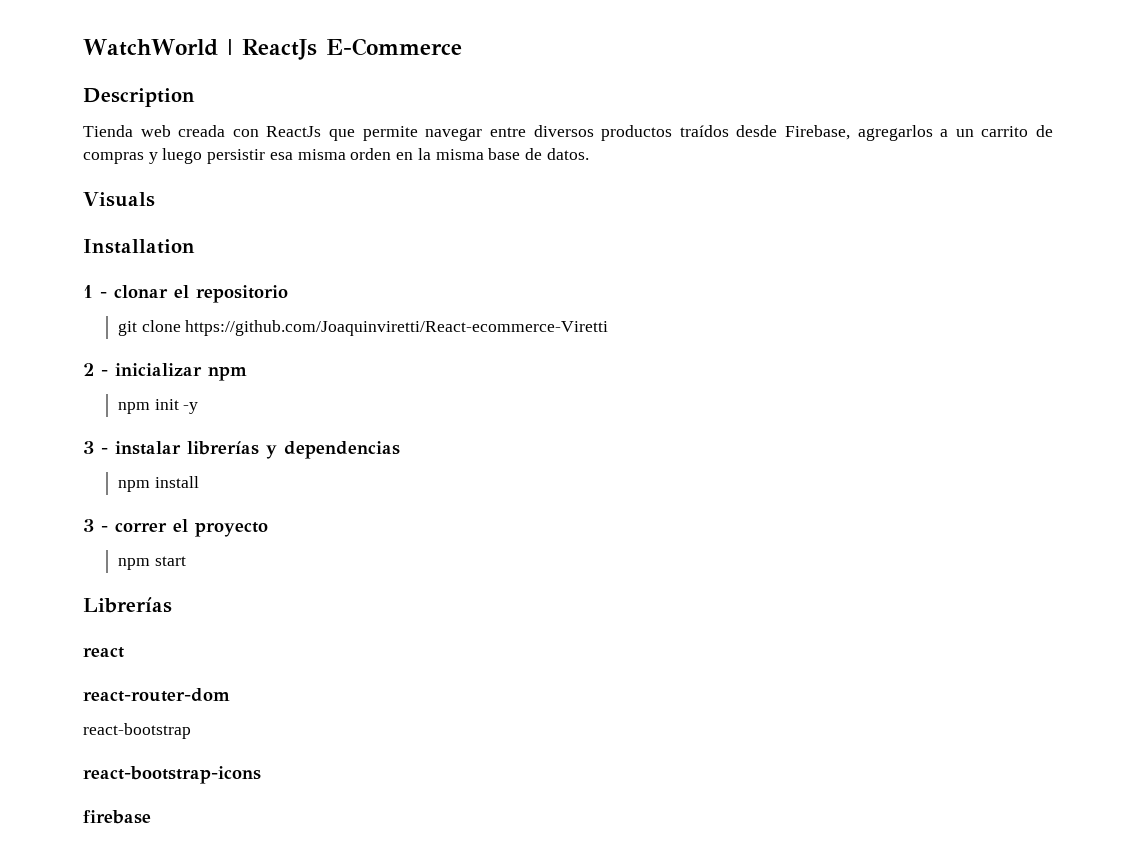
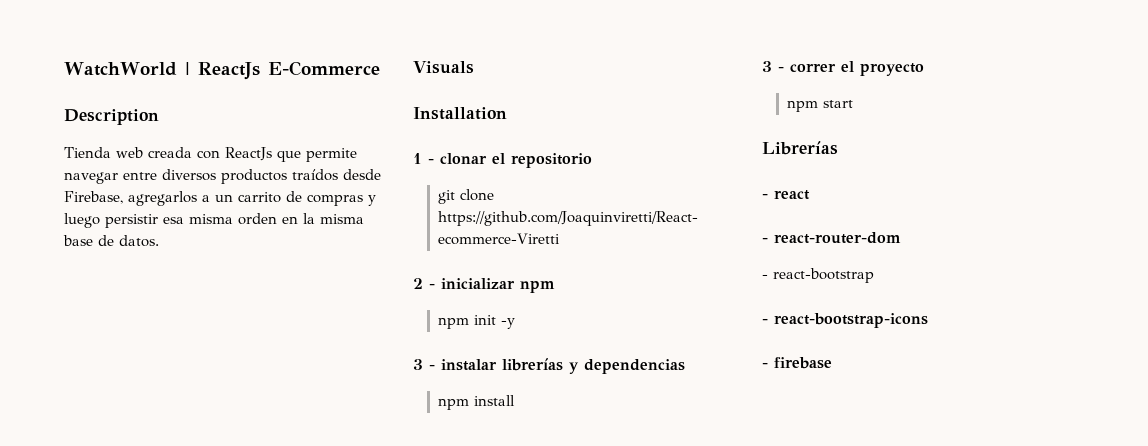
- react
+ - react
- react-router-dom
+ - react-router-dom
- react-bootstrap
+ - react-bootstrap
- react-bootstrap-icons
+ - react-bootstrap-icons
- firebase
+ - firebase

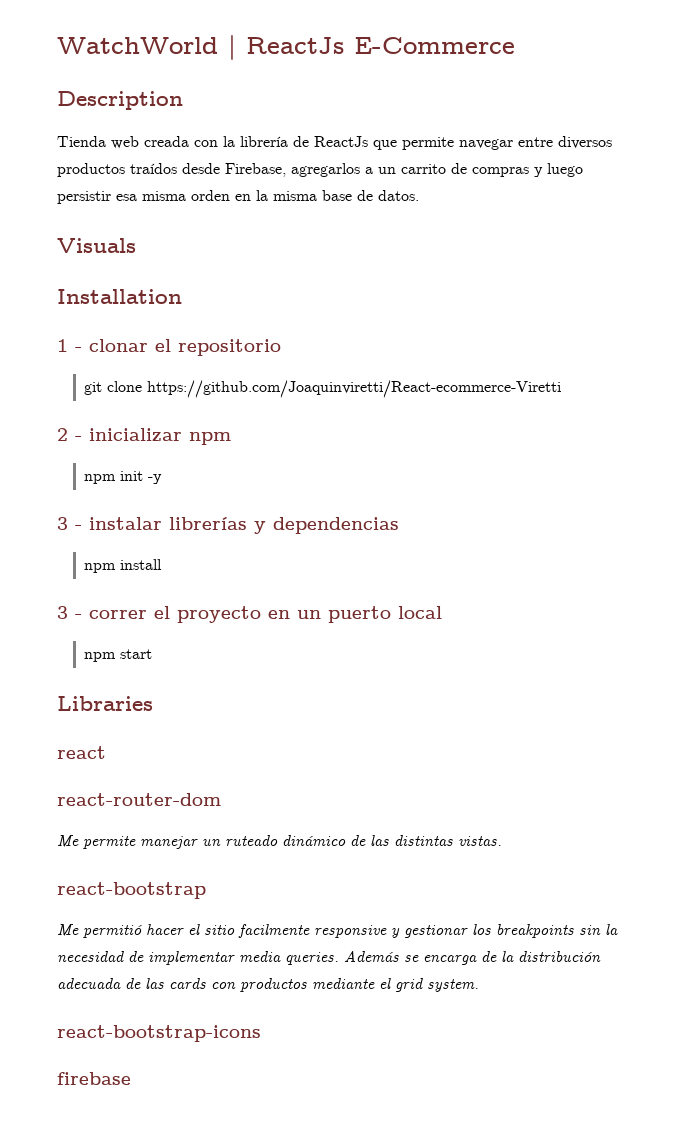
- Tienda web creada con ReactJs que permite navegar entre diversos productos traídos desde Firebase, agregarlos a un carrito de compras y luego persistir esa misma orden en la misma base de datos.
+ Tienda web creada con la librería de ReactJs que permite navegar entre diversos productos traídos desde Firebase, agregarlos a un carrito de compras y luego persistir esa misma orden en la misma base de datos.
- 3 - correr el proyecto
+ 3 - correr el proyecto en un puerto local
- Librerías
- - react
+ Libraries
+ react
- - react-router-dom
+ react-router-dom
- - react-bootstrap
- - react-bootstrap-icons
+ Me permite manejar un ruteado dinámico de las distintas vistas.
+ react-bootstrap
+ Me permitió hacer el sitio facilmente responsive y gestionar los breakpoints sin la necesidad de implementar media queries. Además se encarga de la distribución adecuada de las cards con productos mediante el grid system.
+ react-bootstrap-icons
- - firebase
+ firebase

